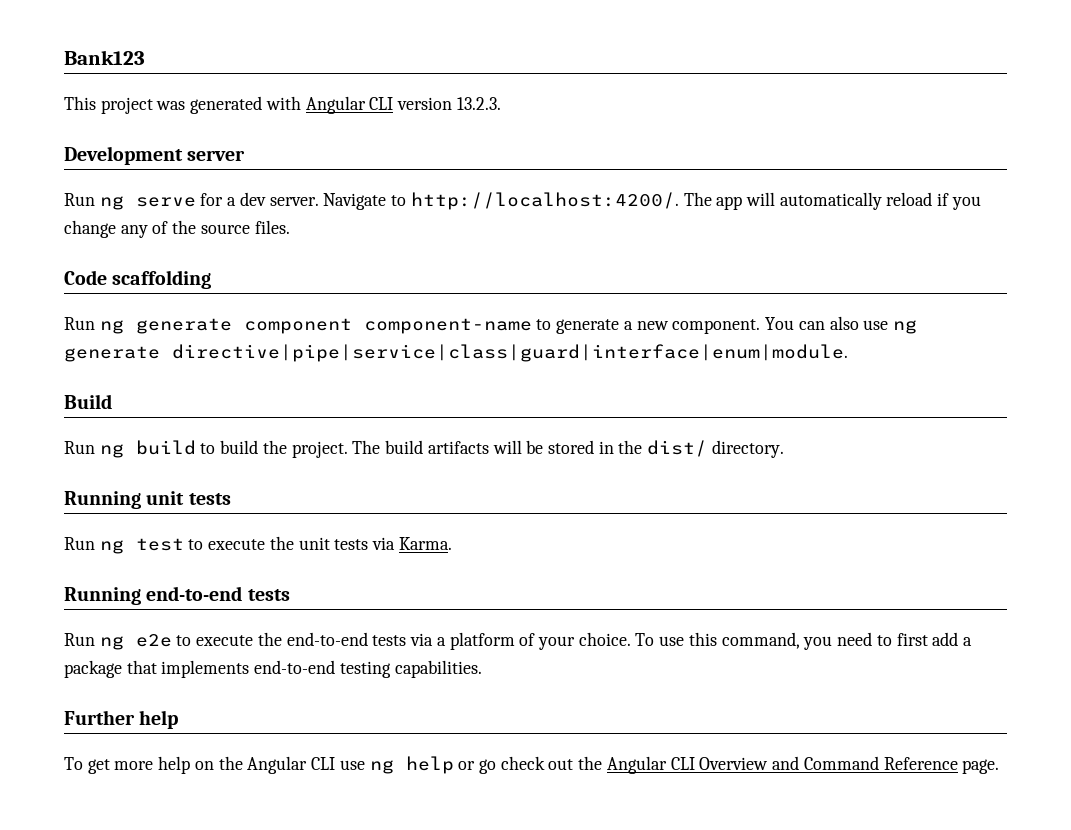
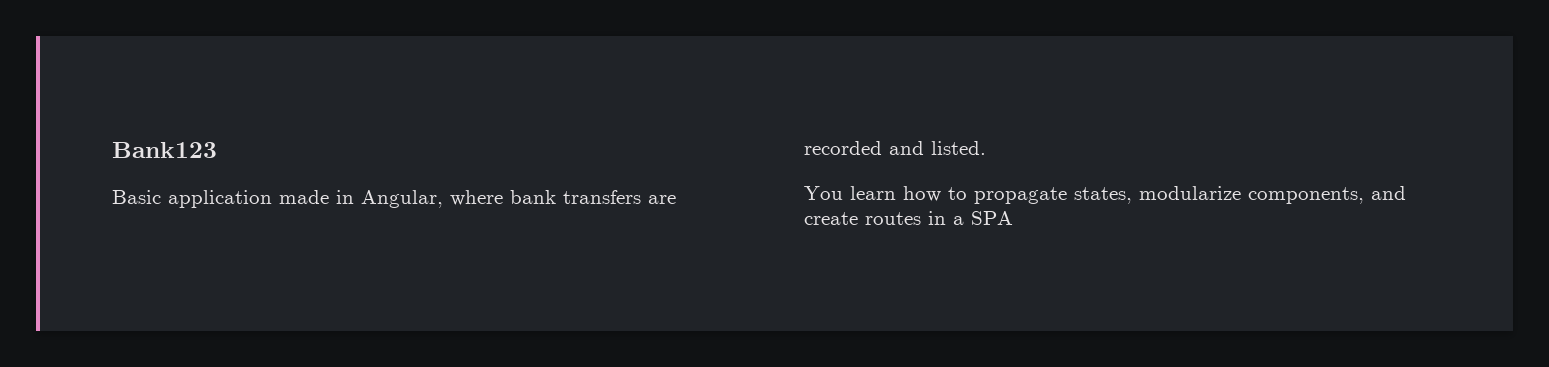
- This project was generated with Angular CLI version 13.2.3.
- Development server
- Run ng serve for a dev server. Navigate to http://localhost:4200/. The app will automatically reload if you change any of the source files.
- Code scaffolding
- Run ng generate component component-name to generate a new component. You can also use ng generate directive|pipe|service|class|guard|interface|enum|module.
- Build
- Run ng build to build the project. The build artifacts will be stored in the dist/ directory.
- Running unit tests
- Run ng test to execute the unit tests via Karma.
- Running end-to-end tests
- Run ng e2e to execute the end-to-end tests via a platform of your choice. To use this command, you need to first add a package that implements end-to-end testing capabilities.
- Further help
- To get more help on the Angular CLI use ng help or go check out the Angular CLI Overview and Command Reference page.
+ Basic application made in Angular, where bank transfers are recorded and listed.
+ You learn how to propagate states, modularize components, and create routes in a SPA

